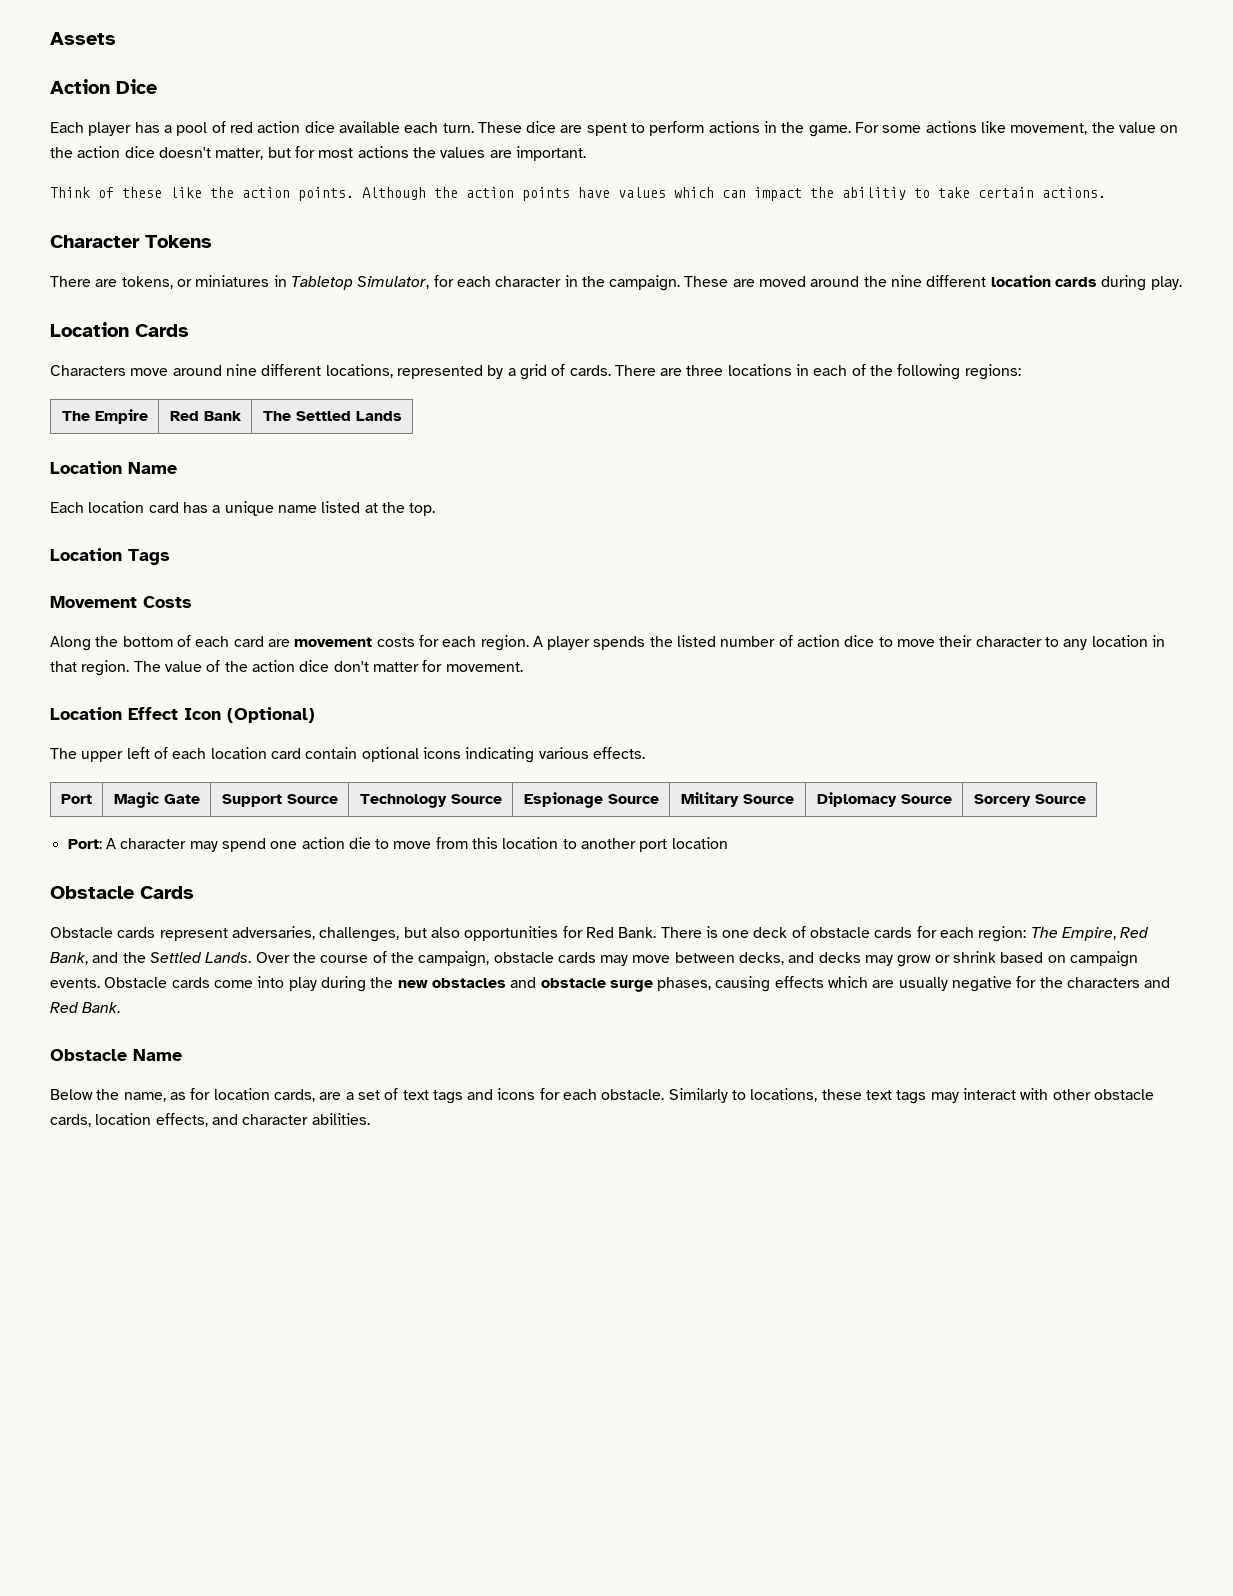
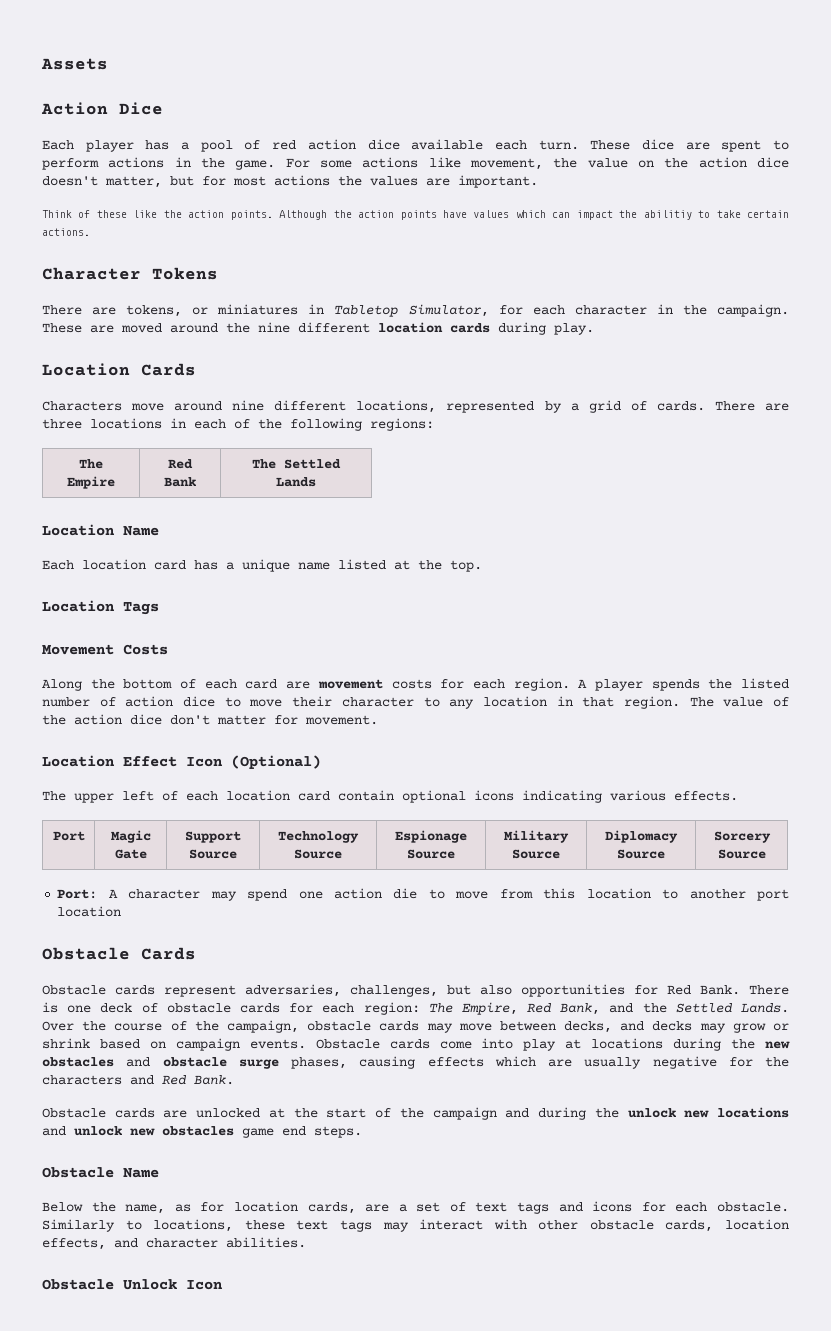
- Obstacle cards come into play during the new obstacles and obstacle surge phases, causing effects which are usually negative for the characters and Red Bank.
+ Obstacle cards come into play at locations during the new obstacles and obstacle surge phases, causing effects which are usually negative for the characters and Red Bank.
+ Obstacle cards are unlocked at the start of the campaign and during the unlock new locations and unlock new obstacles game end steps.
+ Obstacle Unlock Icon

